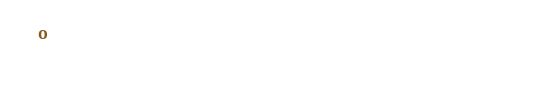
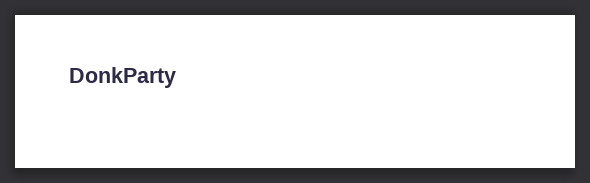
- o
+ DonkParty

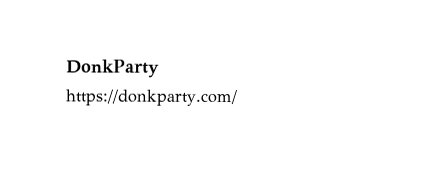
+ https://donkparty.com/

